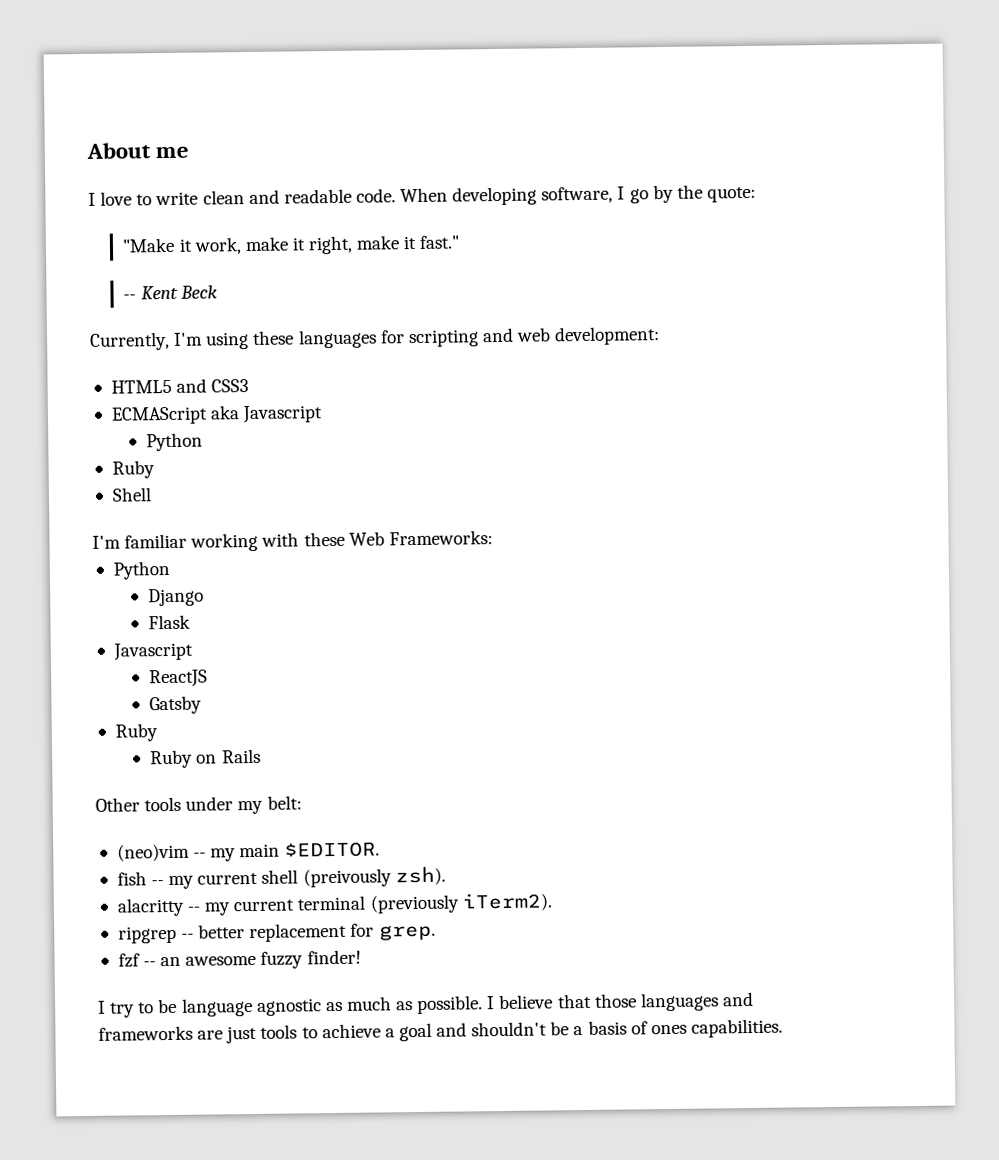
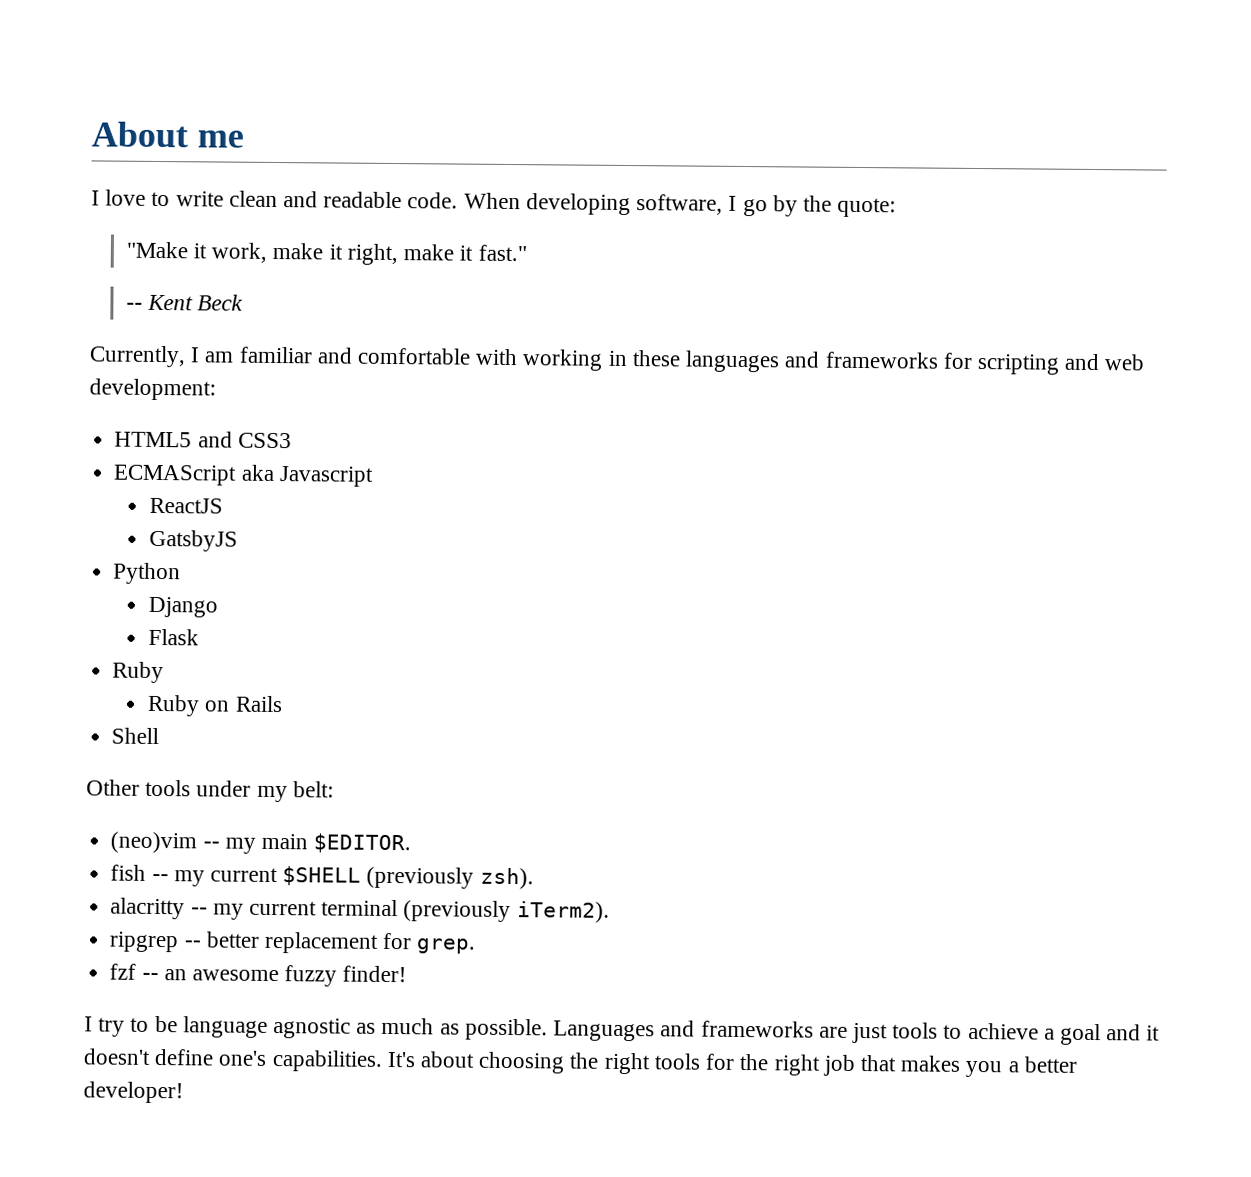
- Currently, I'm using these languages for scripting and web development:
+ Currently, I am familiar and comfortable with working in these languages and frameworks for scripting and web development:
  ECMAScript aka Javascript
- Python
- Ruby
- Shell
- I'm familiar working with these Web Frameworks:
+ ReactJS
+ GatsbyJS
  Flask
- Javascript
- ReactJS
- Gatsby
+ Shell
- fish -- my current shell (preivously zsh).
+ fish -- my current $SHELL (previously zsh).
- I believe that those languages and frameworks are just tools to achieve a goal and shouldn't be a basis of ones capabilities.
+ Languages and frameworks are just tools to achieve a goal and it doesn't define one's capabilities. It's about choosing the right tools for the right job that makes you a better developer!

